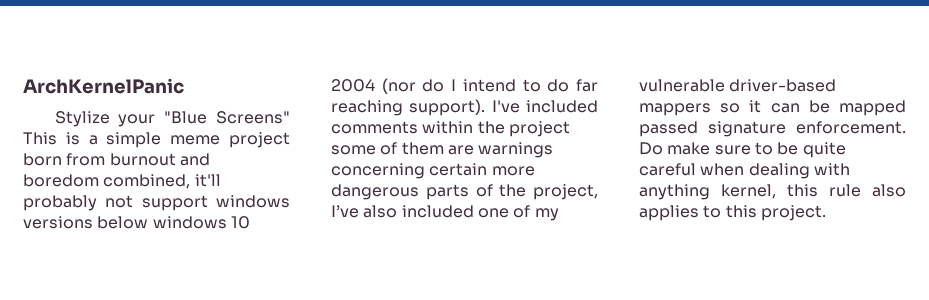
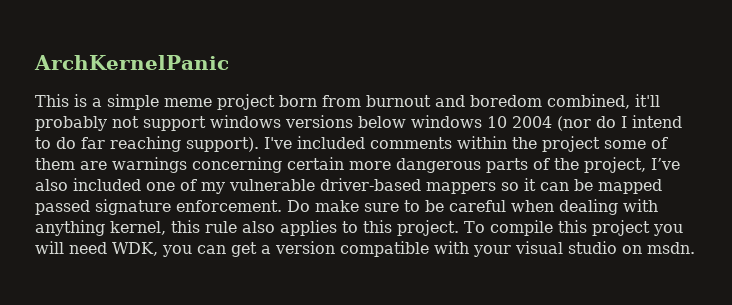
- Stylize your "Blue Screens" This is a simple meme project born from burnout and boredom combined, it'll probably not support windows versions below windows 10 2004 (nor do I intend to do far reaching support).
+ This is a simple meme project born from burnout and boredom combined, it'll probably not support windows versions below windows 10 2004 (nor do I intend to do far reaching support).
- Do make sure to be quite careful when dealing with anything kernel, this rule also applies to this project.
+ Do make sure to be careful when dealing with anything kernel, this rule also applies to this project.
+ To compile this project you will need WDK, you can get a version compatible with your visual studio on msdn.

